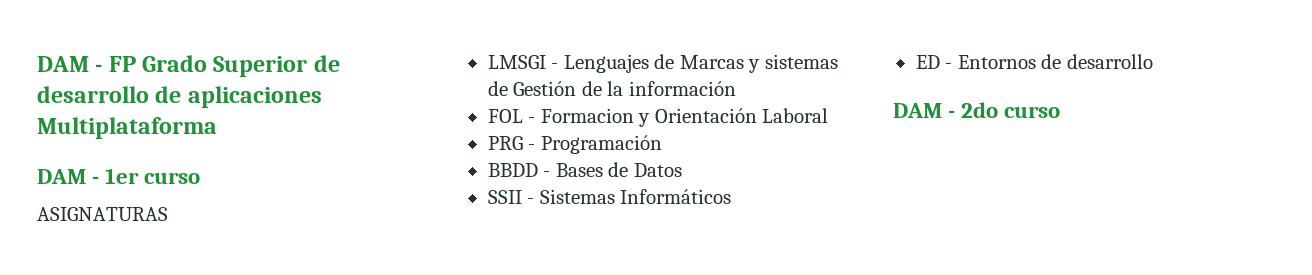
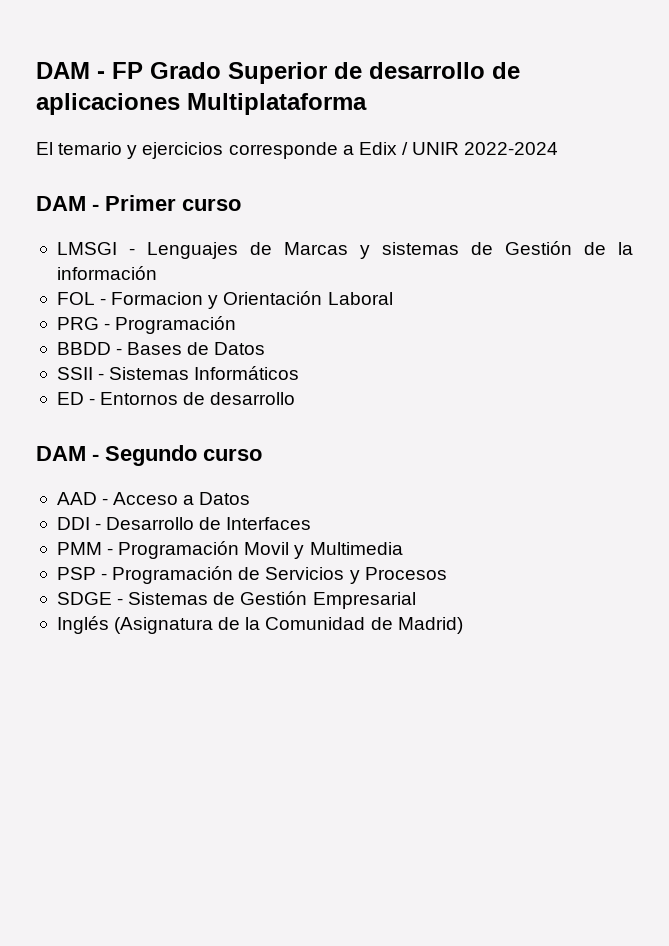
- DAM - 1er curso
- ASIGNATURAS
+ El temario y ejercicios corresponde a Edix / UNIR 2022-2024
+ DAM - Primer curso
- DAM - 2do curso
+ DAM - Segundo curso
+ AAD - Acceso a Datos
+ DDI - Desarrollo de Interfaces
+ PMM - Programación Movil y Multimedia
+ PSP - Programación de Servicios y Procesos
+ SDGE - Sistemas de Gestión Empresarial
+ Inglés (Asignatura de la Comunidad de Madrid)

